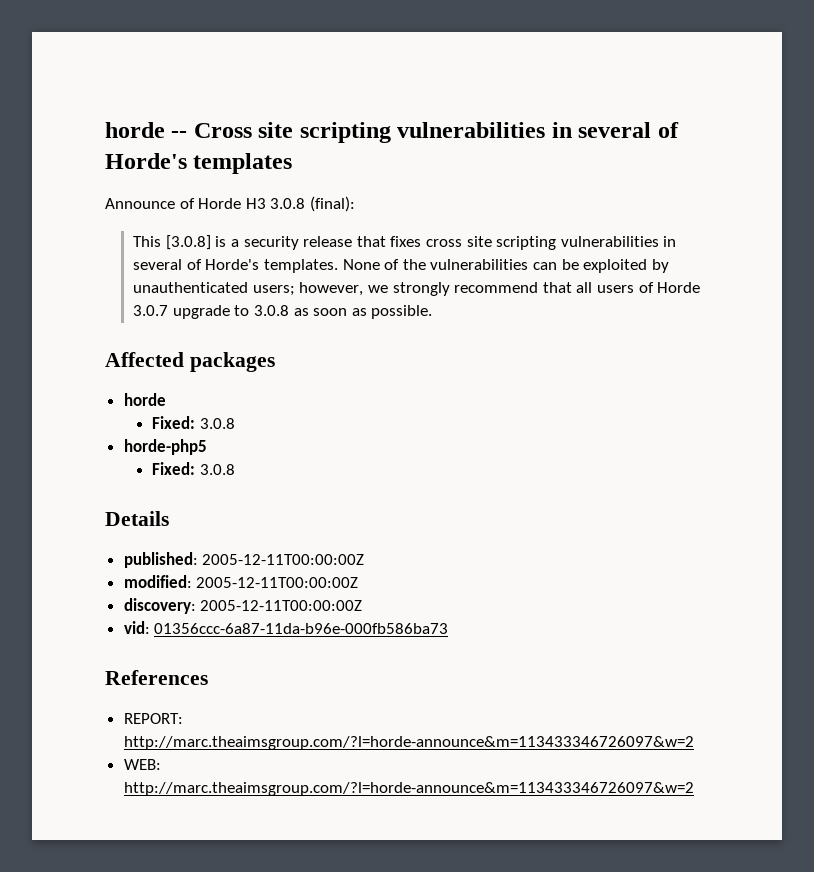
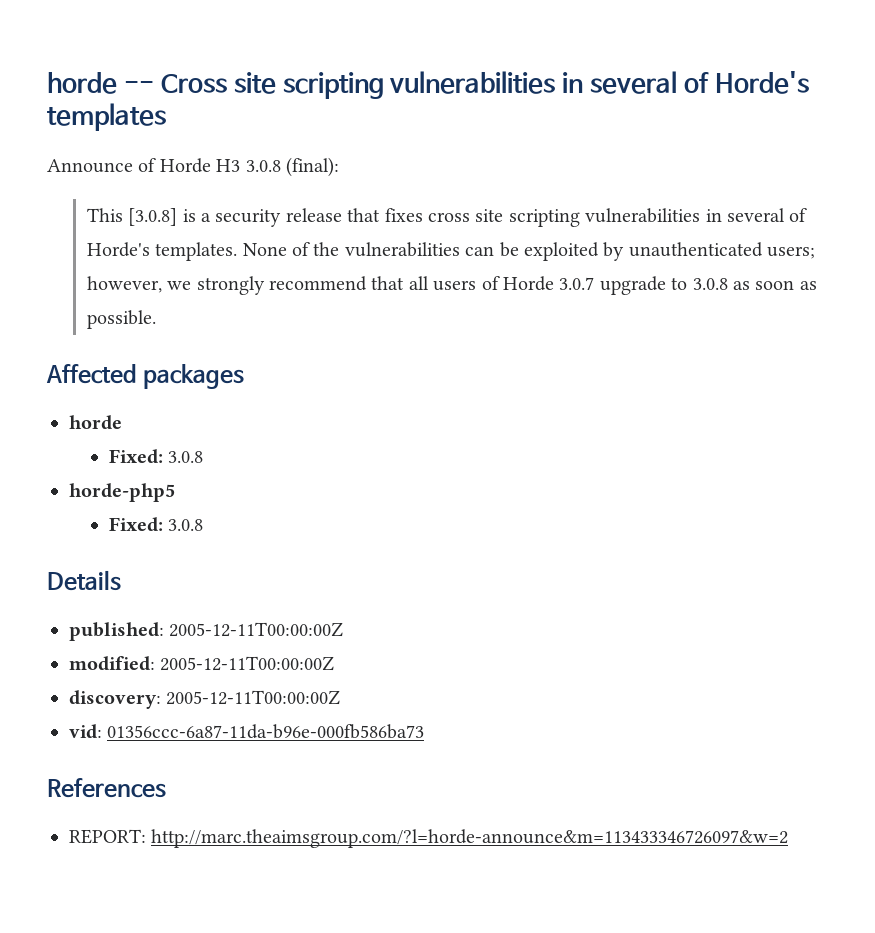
- WEB: http://marc.theaimsgroup.com/?l=horde-announce&m=113433346726097&w=2

